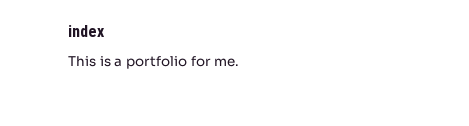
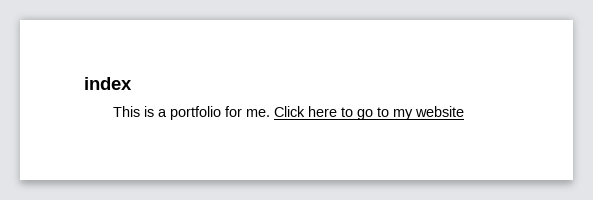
+ Click here to go to my website

